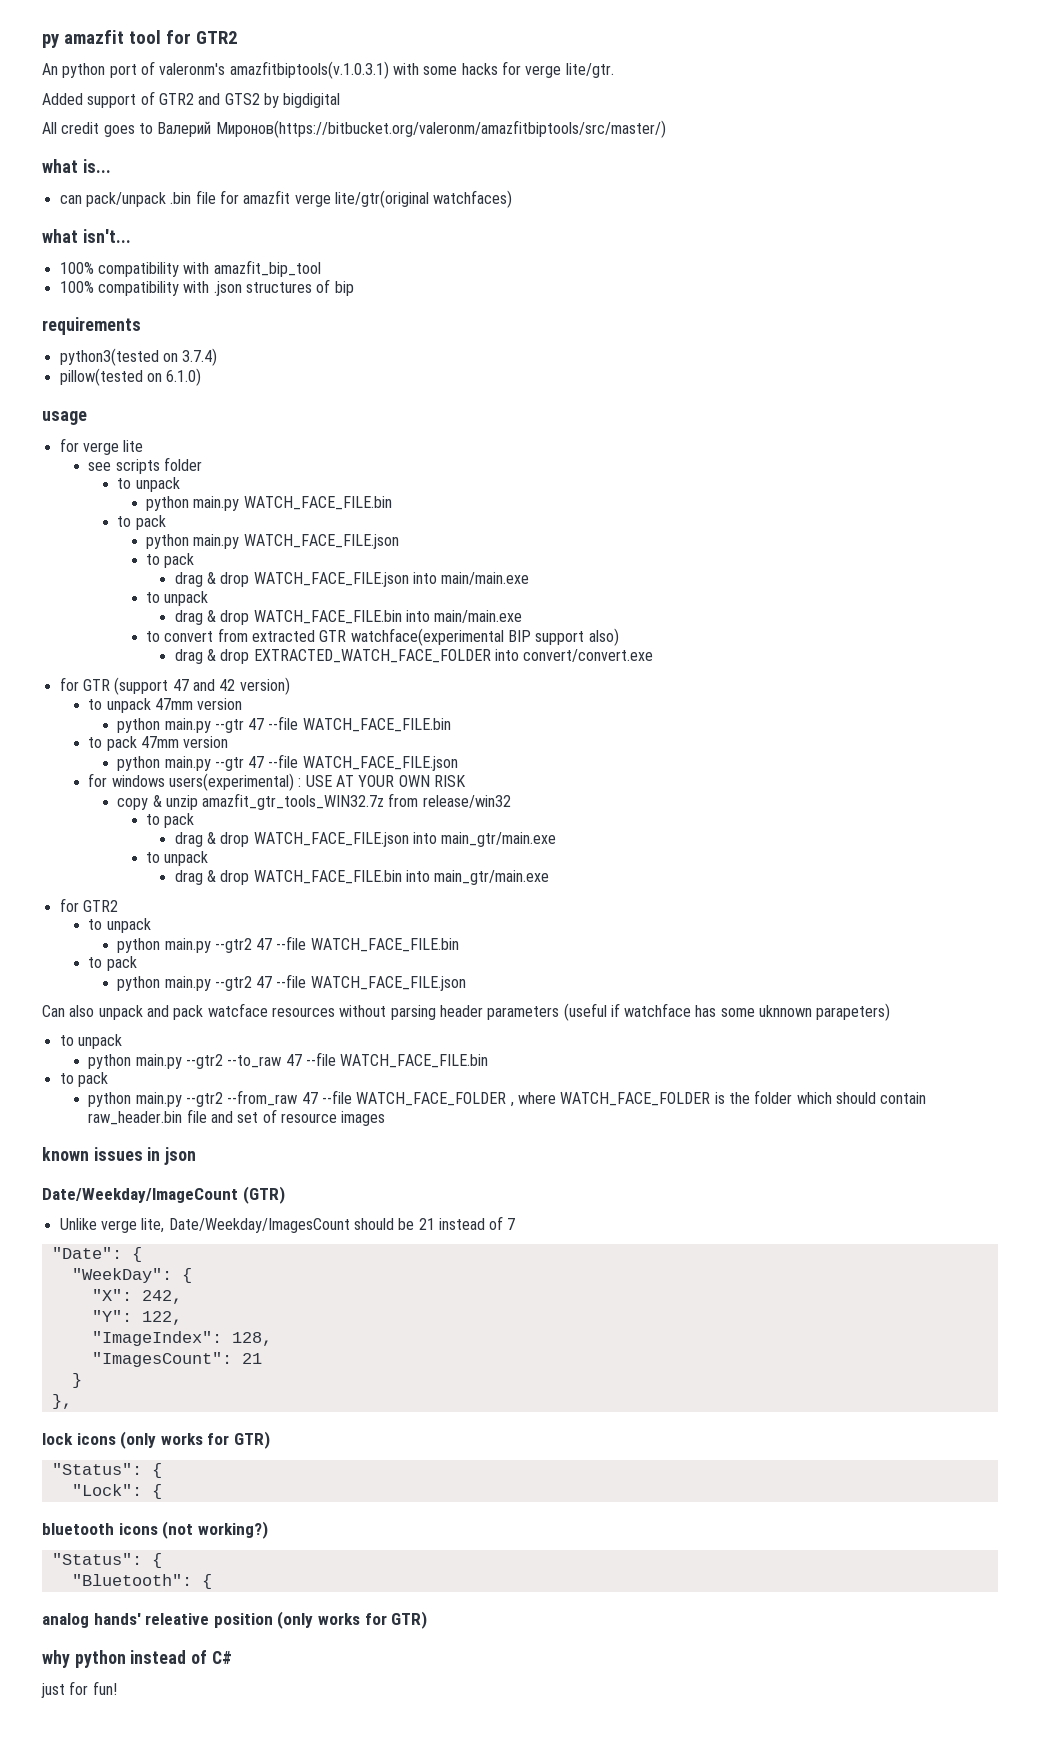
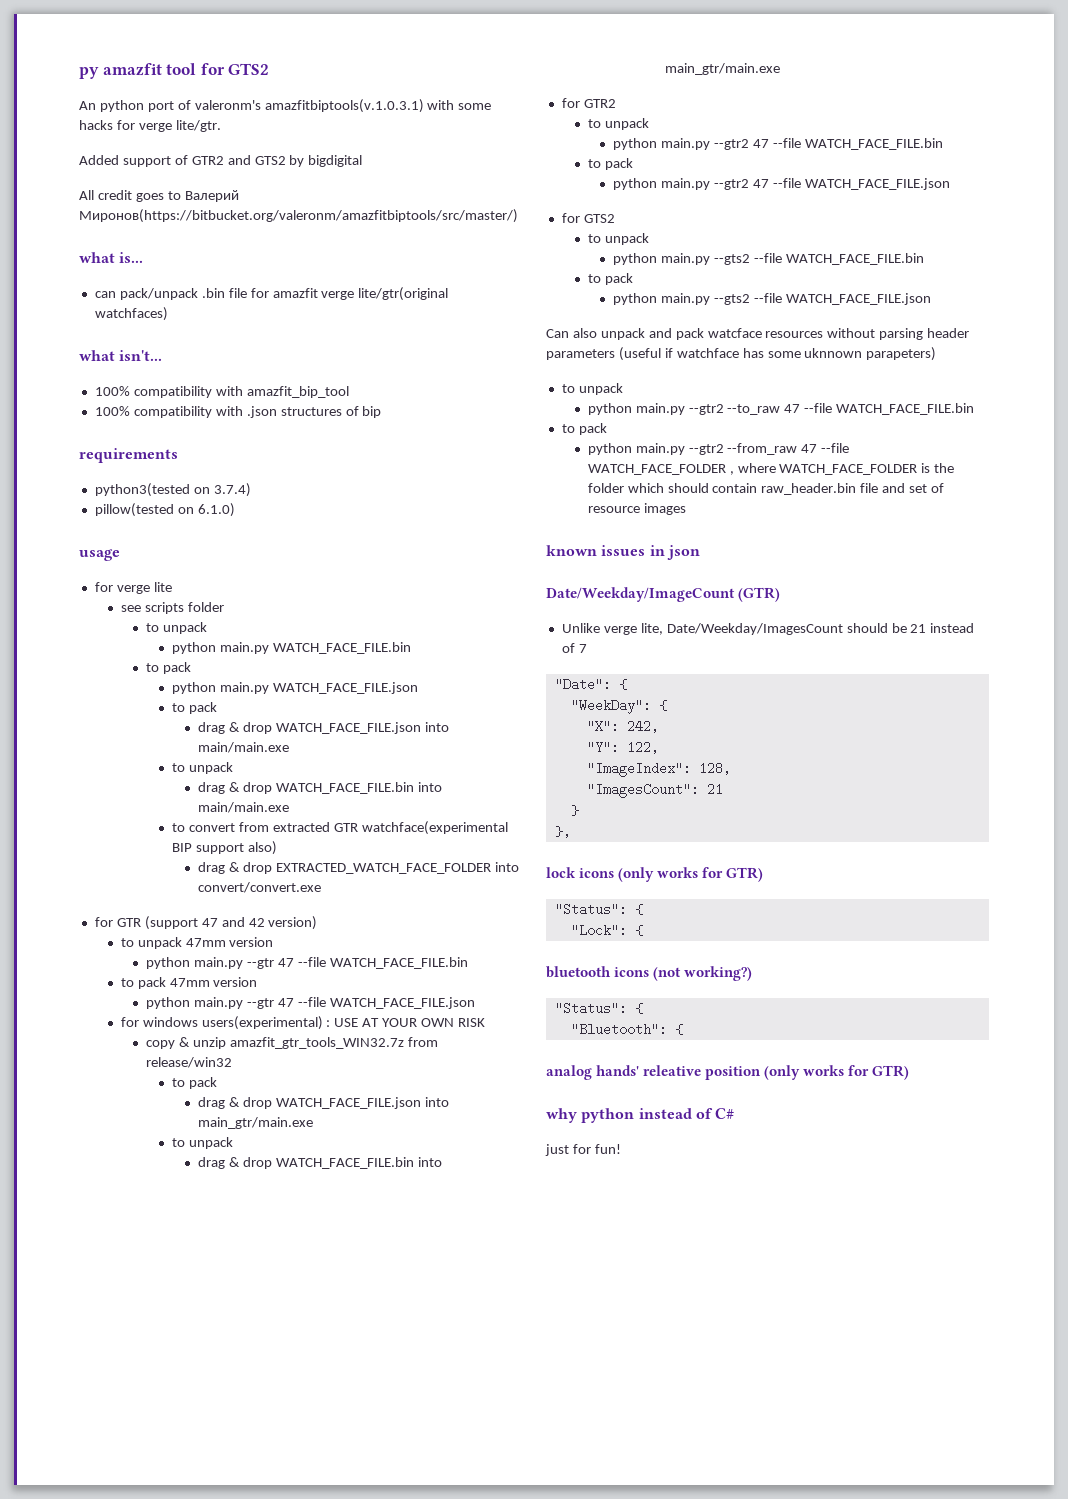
- py amazfit tool for GTR2
+ py amazfit tool for GTS2
  python main.py --gtr2 47 --file WATCH_FACE_FILE.json
+ for GTS2
+ to unpack
+ python main.py --gts2 --file WATCH_FACE_FILE.bin
+ to pack
+ python main.py --gts2 --file WATCH_FACE_FILE.json

